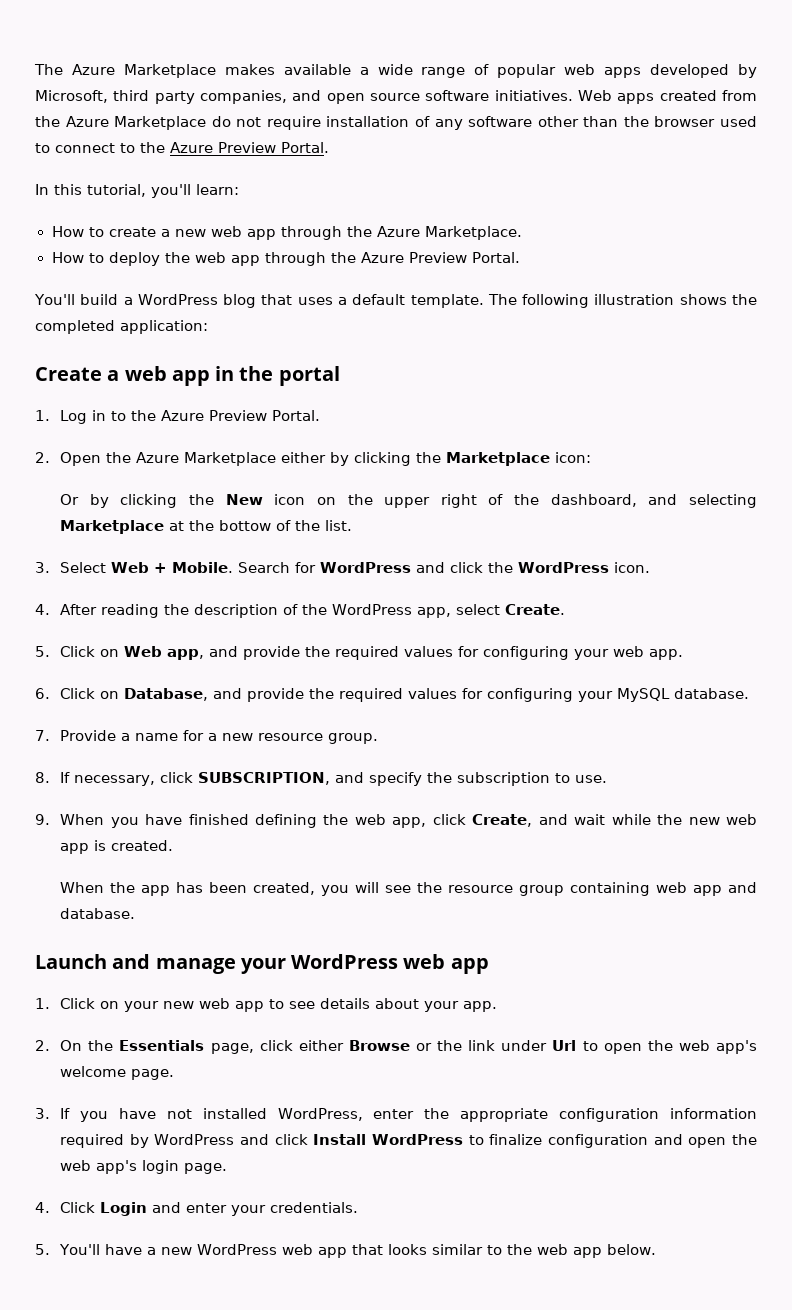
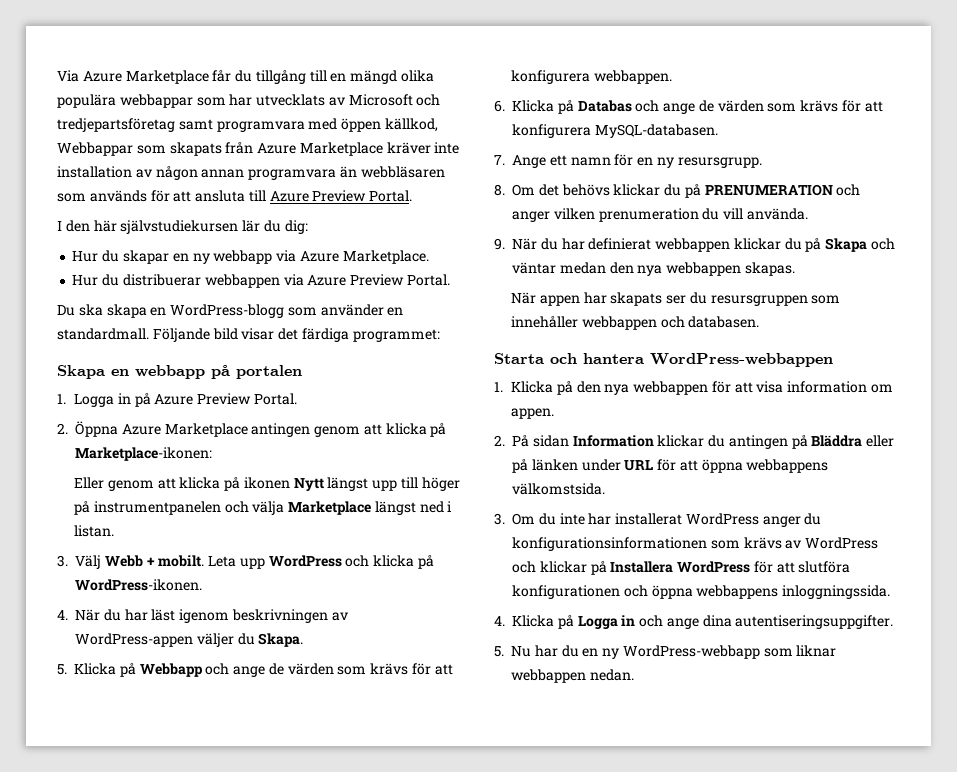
- The Azure Marketplace makes available a wide range of popular web apps developed by Microsoft, third party companies, and open source software initiatives. Web apps created from the Azure Marketplace do not require installation of any software other than the browser used to connect to the Azure Preview Portal.
- In this tutorial, you'll learn:
- How to create a new web app through the Azure Marketplace.
- How to deploy the web app through the Azure Preview Portal.
- You'll build a WordPress blog that uses a default template. The following illustration shows the completed application:
- Create a web app in the portal
- 1. Log in to the Azure Preview Portal.
- 2. Open the Azure Marketplace either by clicking the Marketplace icon:
- Or by clicking the New icon on the upper right of the dashboard, and selecting Marketplace at the bottow of the list.
- 3. Select Web + Mobile. Search for WordPress and click the WordPress icon.
- 4. After reading the description of the WordPress app, select Create.
- 5. Click on Web app, and provide the required values for configuring your web app.
- 6. Click on Database, and provide the required values for configuring your MySQL database.
- 7. Provide a name for a new resource group.
- 8. If necessary, click SUBSCRIPTION, and specify the subscription to use.
- 9. When you have finished defining the web app, click Create, and wait while the new web app is created.
- When the app has been created, you will see the resource group containing web app and database.
- Launch and manage your WordPress web app
- 1. Click on your new web app to see details about your app.
- 2. On the Essentials page, click either Browse or the link under Url to open the web app's welcome page.
- 3. If you have not installed WordPress, enter the appropriate configuration information required by WordPress and click Install WordPress to finalize configuration and open the web app's login page.
- 4. Click Login and enter your credentials.
- 5. You'll have a new WordPress web app that looks similar to the web app below.
+ Via Azure Marketplace får du tillgång till en mängd olika populära webbappar som har utvecklats av Microsoft och tredjepartsföretag samt programvara med öppen källkod, Webbappar som skapats från Azure Marketplace kräver inte installation av någon annan programvara än webbläsaren som används för att ansluta till Azure Preview Portal.
+ I den här självstudiekursen lär du dig:
+ Hur du skapar en ny webbapp via Azure Marketplace.
+ Hur du distribuerar webbappen via Azure Preview Portal.
+ Du ska skapa en WordPress-blogg som använder en standardmall. Följande bild visar det färdiga programmet:
+ Skapa en webbapp på portalen
+ 1. Logga in på Azure Preview Portal.
+ 2. Öppna Azure Marketplace antingen genom att klicka på Marketplace-ikonen:
+ Eller genom att klicka på ikonen Nytt längst upp till höger på instrumentpanelen och välja Marketplace längst ned i listan.
+ 3. Välj Webb + mobilt. Leta upp WordPress och klicka på WordPress-ikonen.
+ 4. När du har läst igenom beskrivningen av WordPress-appen väljer du Skapa.
+ 5. Klicka på Webbapp och ange de värden som krävs för att konfigurera webbappen.
+ 6. Klicka på Databas och ange de värden som krävs för att konfigurera MySQL-databasen.
+ 7. Ange ett namn för en ny resursgrupp.
+ 8. Om det behövs klickar du på PRENUMERATION och anger vilken prenumeration du vill använda.
+ 9. När du har definierat webbappen klickar du på Skapa och väntar medan den nya webbappen skapas.
+ När appen har skapats ser du resursgruppen som innehåller webbappen och databasen.
+ Starta och hantera WordPress-webbappen
+ 1. Klicka på den nya webbappen för att visa information om appen.
+ 2. På sidan Information klickar du antingen på Bläddra eller på länken under URL för att öppna webbappens välkomstsida.
+ 3. Om du inte har installerat WordPress anger du konfigurationsinformationen som krävs av WordPress och klickar på Installera WordPress för att slutföra konfigurationen och öppna webbappens inloggningssida.
+ 4. Klicka på Logga in och ange dina autentiseringsuppgifter.
+ 5. Nu har du en ny WordPress-webbapp som liknar webbappen nedan.

